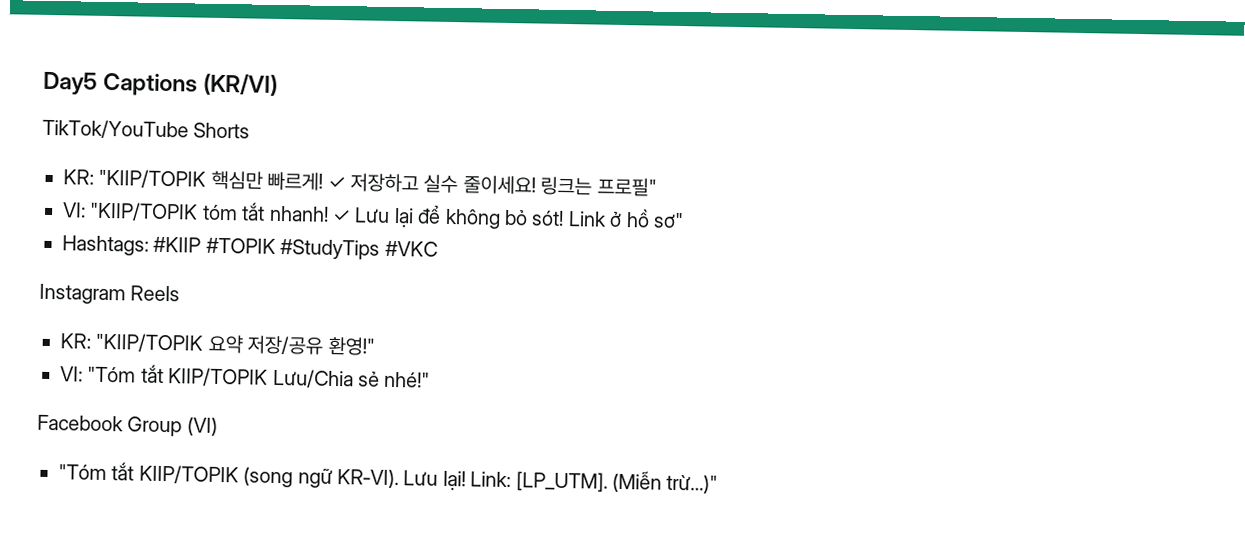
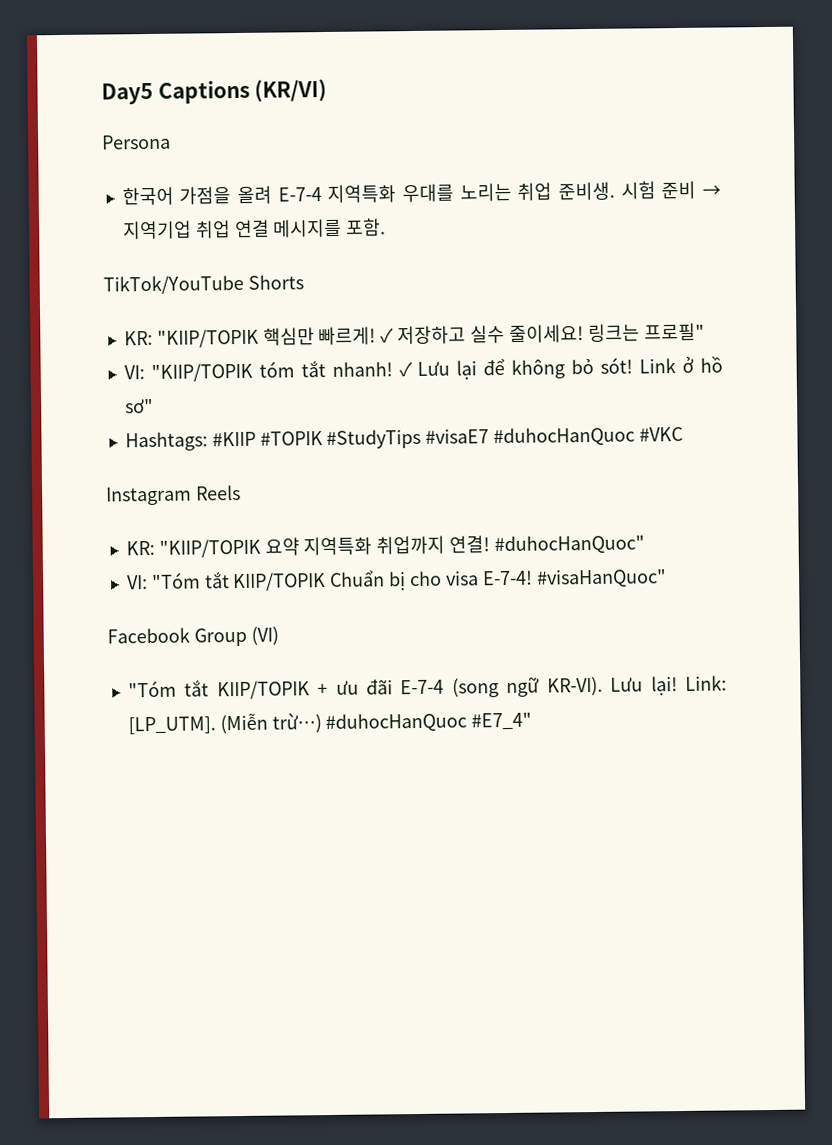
+ Persona
+ 한국어 가점을 올려 E‑7‑4 지역특화 우대를 노리는 취업 준비생. 시험 준비 → 지역기업 취업 연결 메시지를 포함.
- Hashtags: #KIIP #TOPIK #StudyTips #VKC
+ Hashtags: #KIIP #TOPIK #StudyTips #visaE7 #duhocHanQuoc #VKC
- KR: "KIIP/TOPIK 요약 저장/공유 환영!"
+ KR: "KIIP/TOPIK 요약 지역특화 취업까지 연결! #duhocHanQuoc"
- VI: "Tóm tắt KIIP/TOPIK Lưu/Chia sẻ nhé!"
+ VI: "Tóm tắt KIIP/TOPIK Chuẩn bị cho visa E‑7‑4! #visaHanQuoc"
- "Tóm tắt KIIP/TOPIK (song ngữ KR‑VI).
+ "Tóm tắt KIIP/TOPIK + ưu đãi E‑7‑4 (song ngữ KR‑VI).
- (Miễn trừ…)"
+ (Miễn trừ…) #duhocHanQuoc #E7_4"

